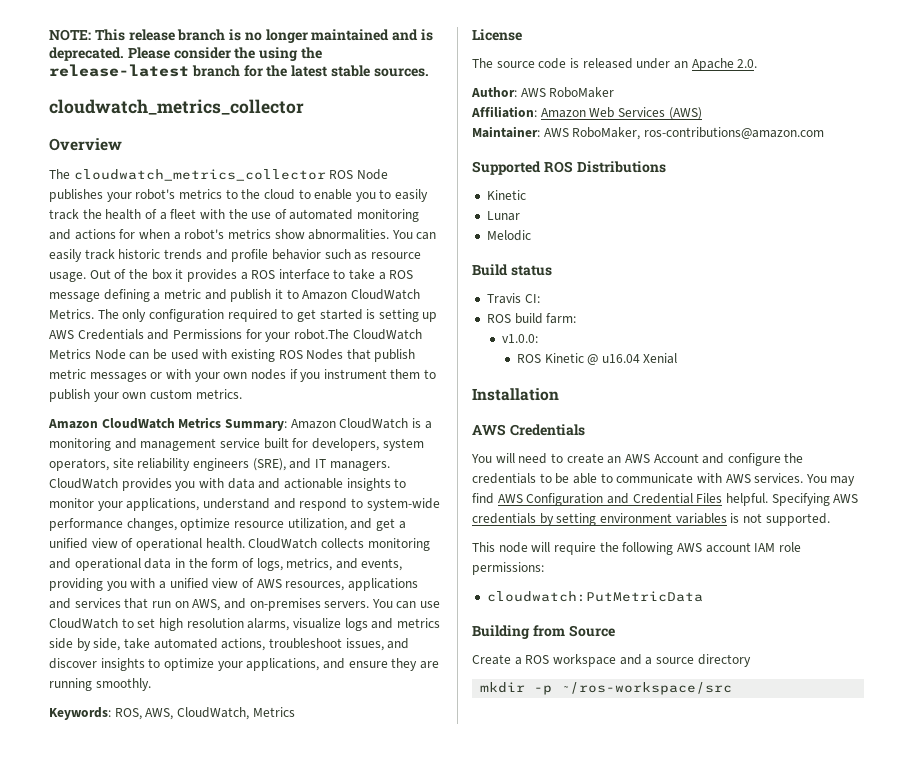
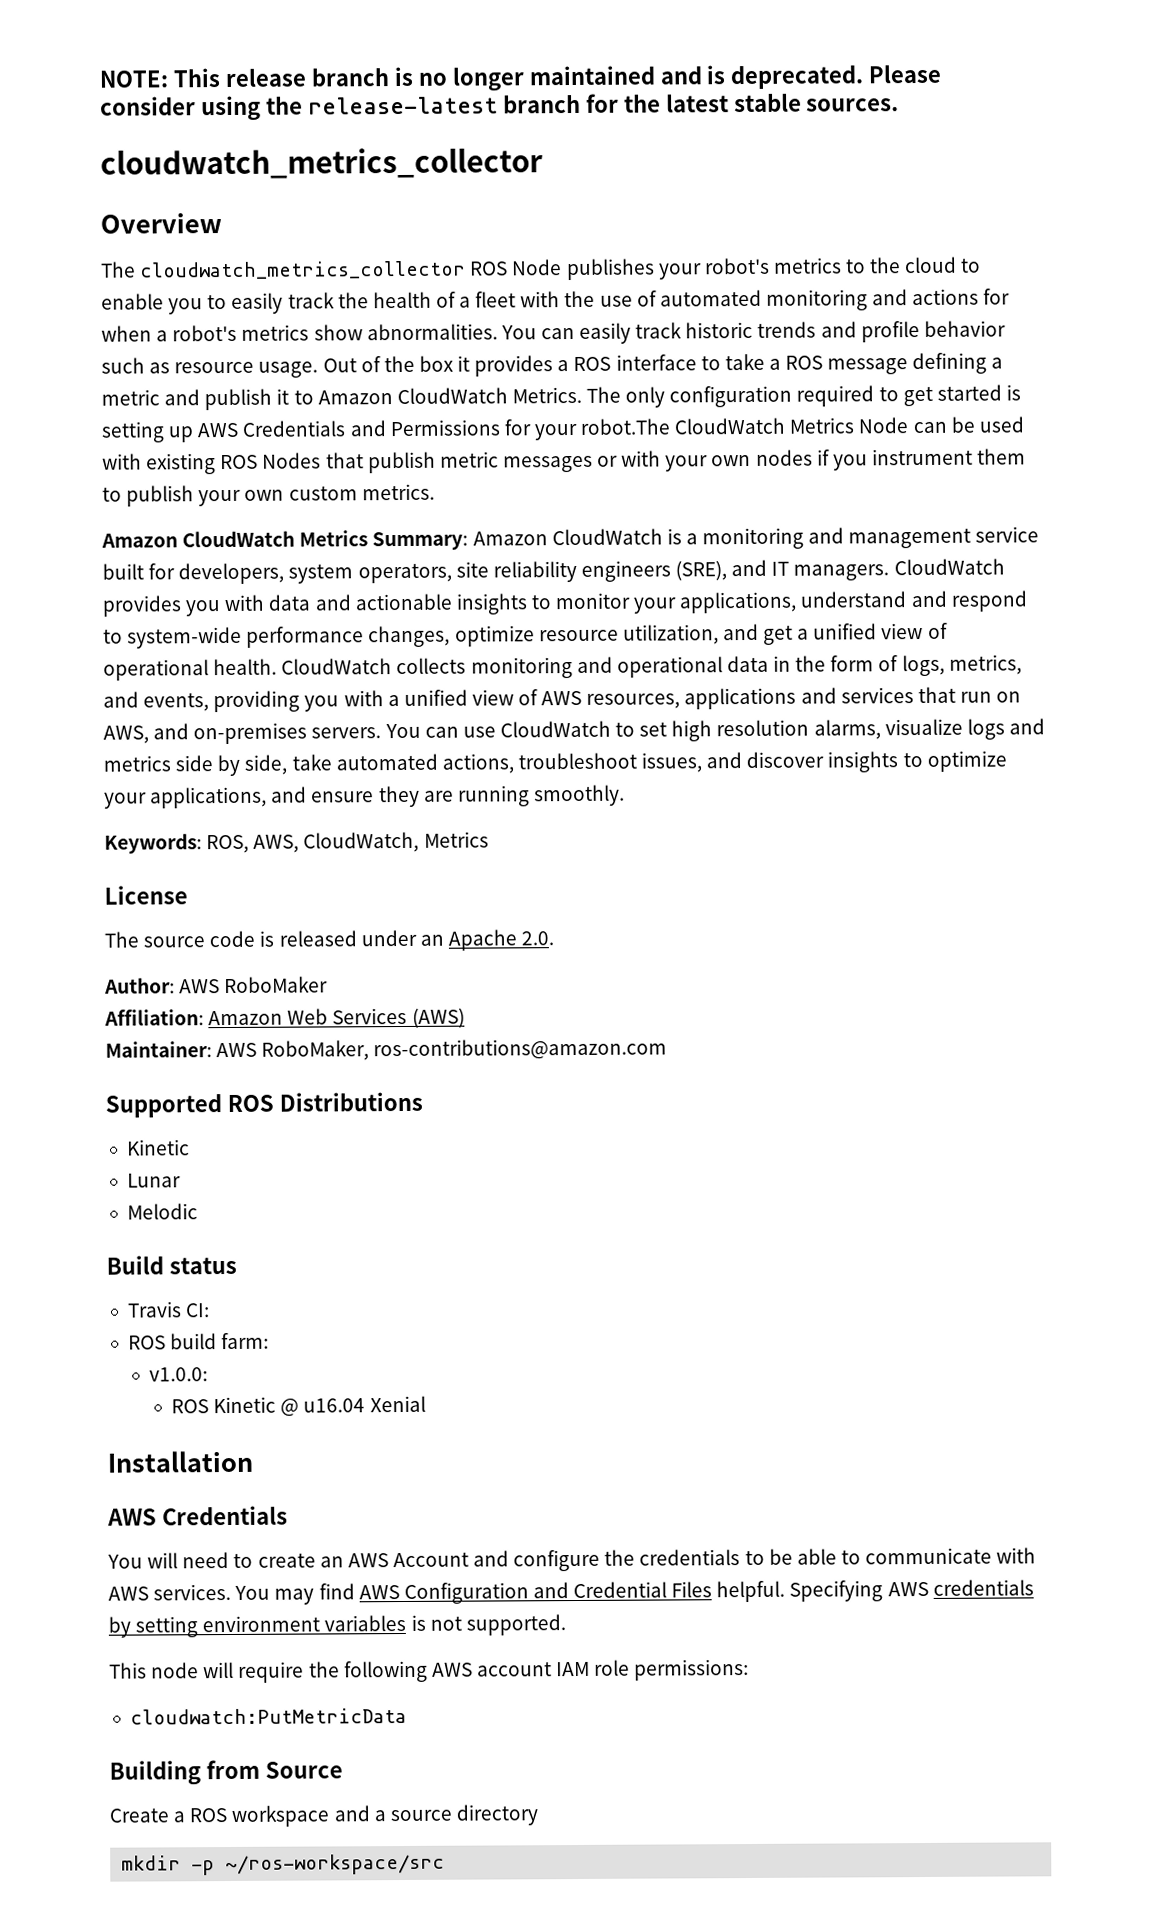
- Please consider the using the release-latest branch for the latest stable sources.
+ Please consider using the release-latest branch for the latest stable sources.

